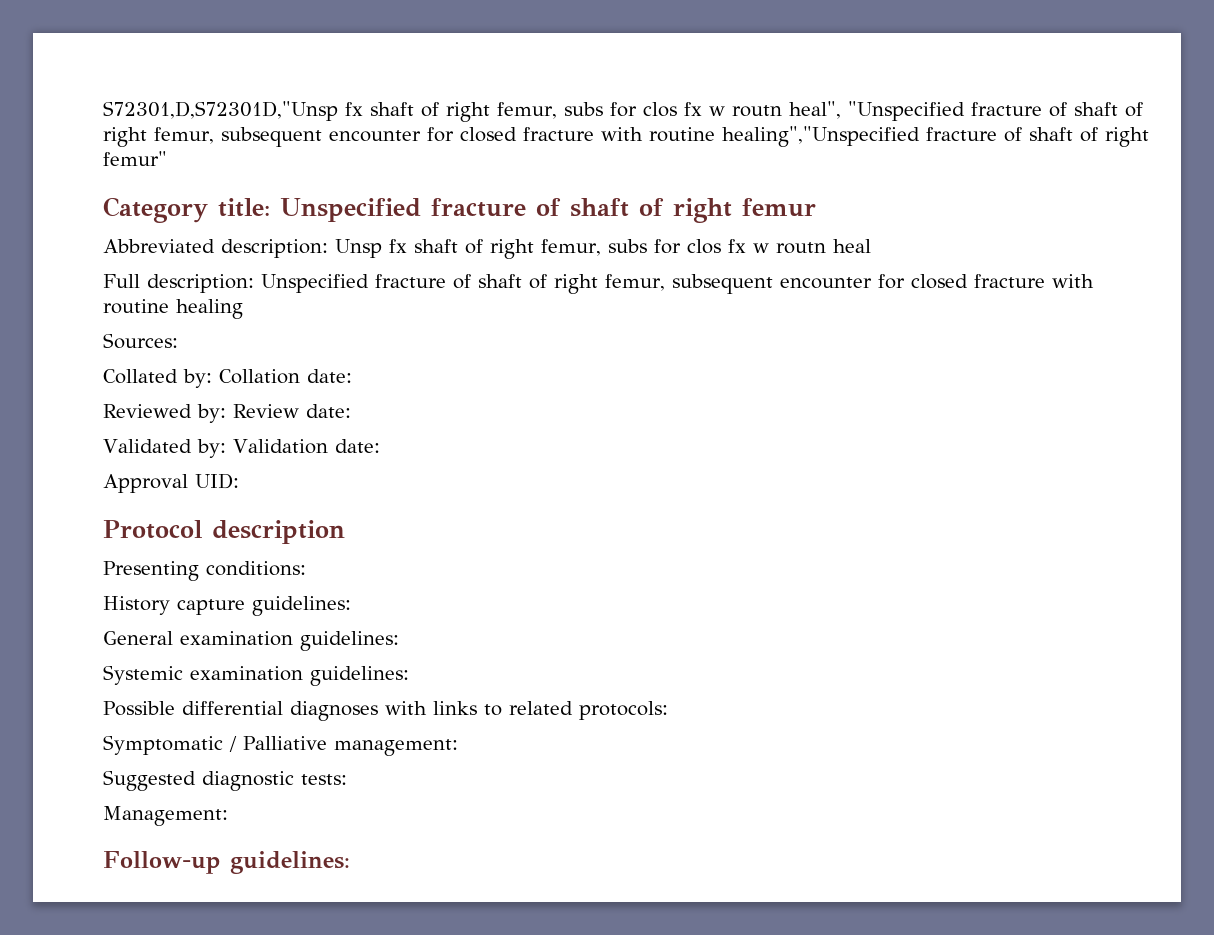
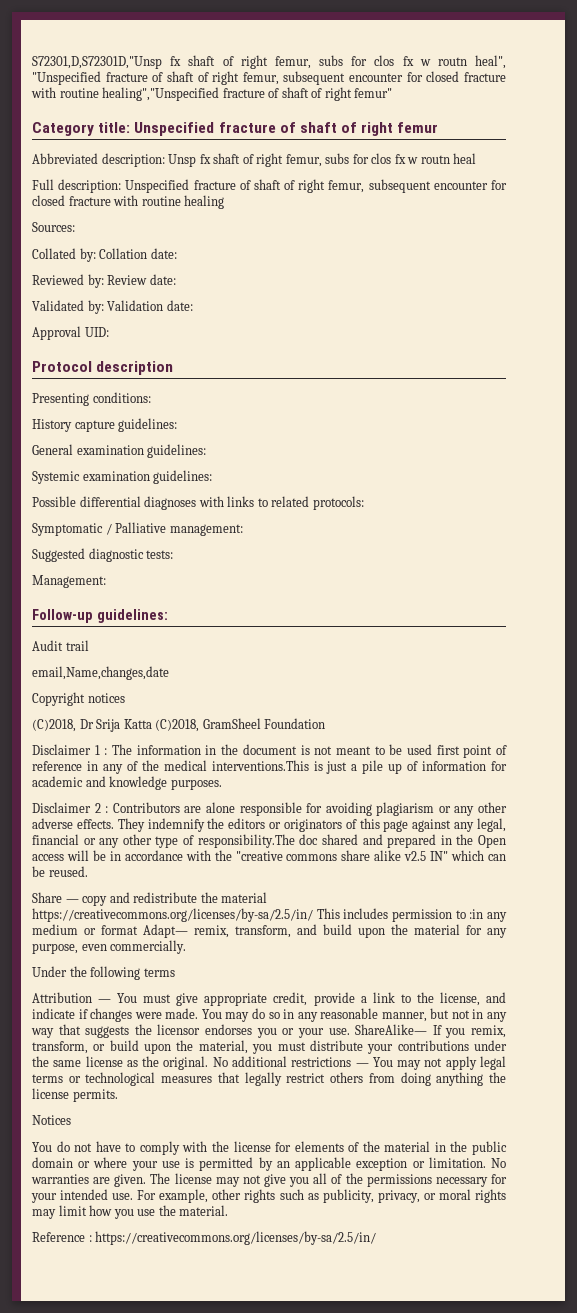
+ Audit trail
+ email,Name,changes,date
+ Copyright notices
+ (C)2018, Dr Srija Katta (C)2018, GramSheel Foundation
+ Disclaimer 1 : The information in the document is not meant to be used first point of reference in any of the medical interventions.This is just a pile up of information for academic and knowledge purposes.
+ Disclaimer 2 : Contributors are alone responsible for avoiding plagiarism or any other adverse effects. They indemnify the editors or originators of this page against any legal, financial or any other type of responsibility.The doc shared and prepared in the Open access will be in accordance with the "creative commons share alike v2.5 IN" which can be reused.
+ Share — copy and redistribute the material https://creativecommons.org/licenses/by-sa/2.5/in/ This includes permission to :in any medium or format Adapt— remix, transform, and build upon the material for any purpose, even commercially.
+ Under the following terms
+ Attribution — You must give appropriate credit, provide a link to the license, and indicate if changes were made. You may do so in any reasonable manner, but not in any way that suggests the licensor endorses you or your use. ShareAlike— If you remix, transform, or build upon the material, you must distribute your contributions under the same license as the original. No additional restrictions — You may not apply legal terms or technological measures that legally restrict others from doing anything the license permits.
+ Notices
+ You do not have to comply with the license for elements of the material in the public domain or where your use is permitted by an applicable exception or limitation. No warranties are given. The license may not give you all of the permissions necessary for your intended use. For example, other rights such as publicity, privacy, or moral rights may limit how you use the material.
+ Reference : https://creativecommons.org/licenses/by-sa/2.5/in/

